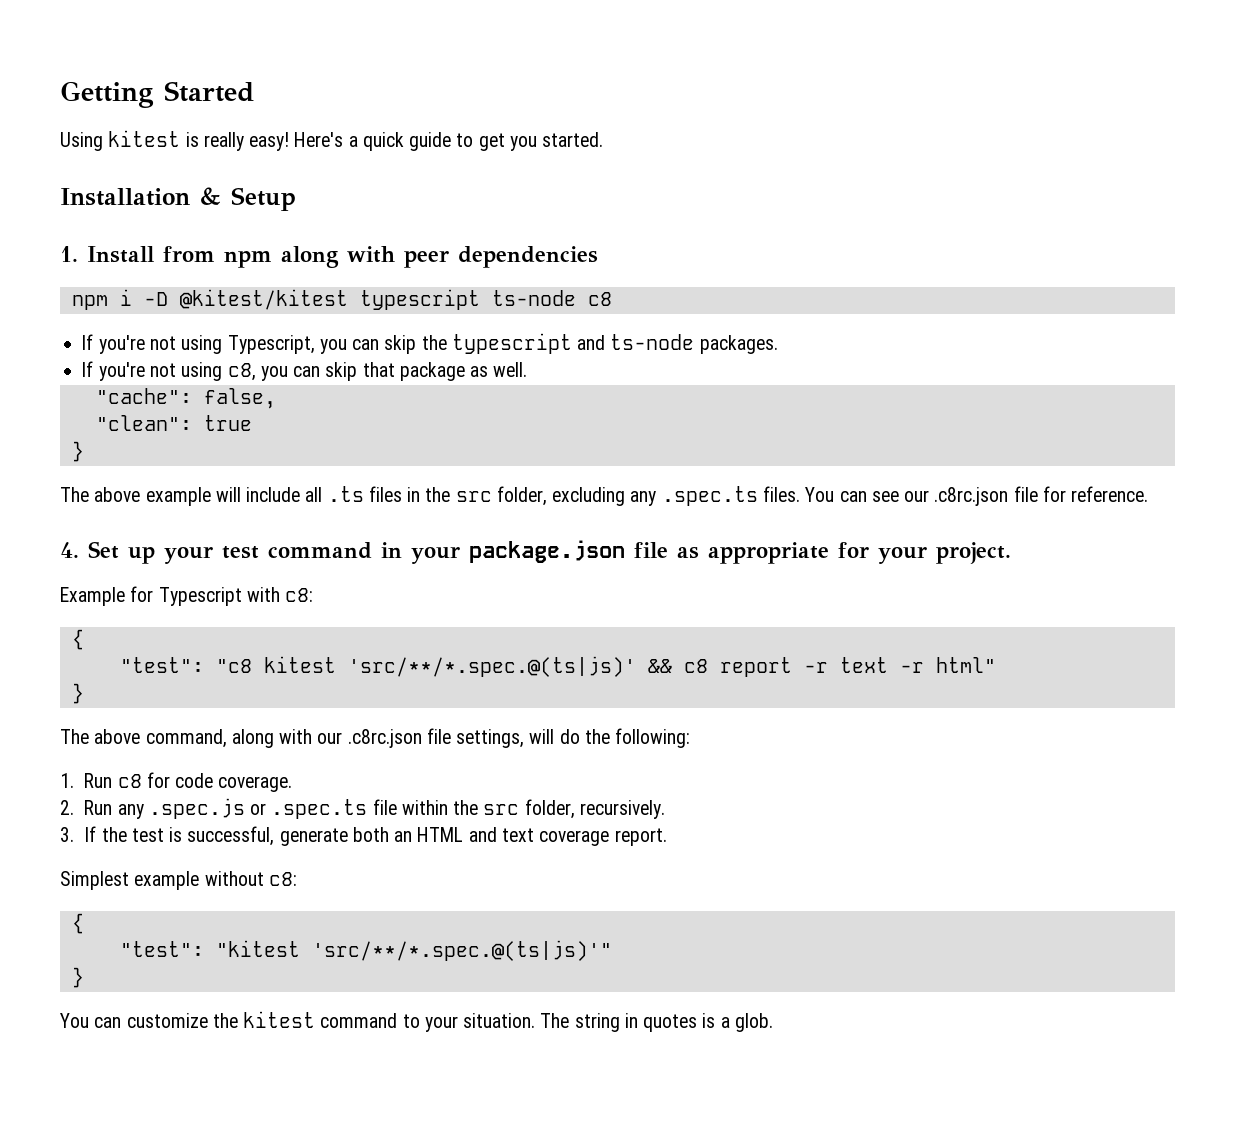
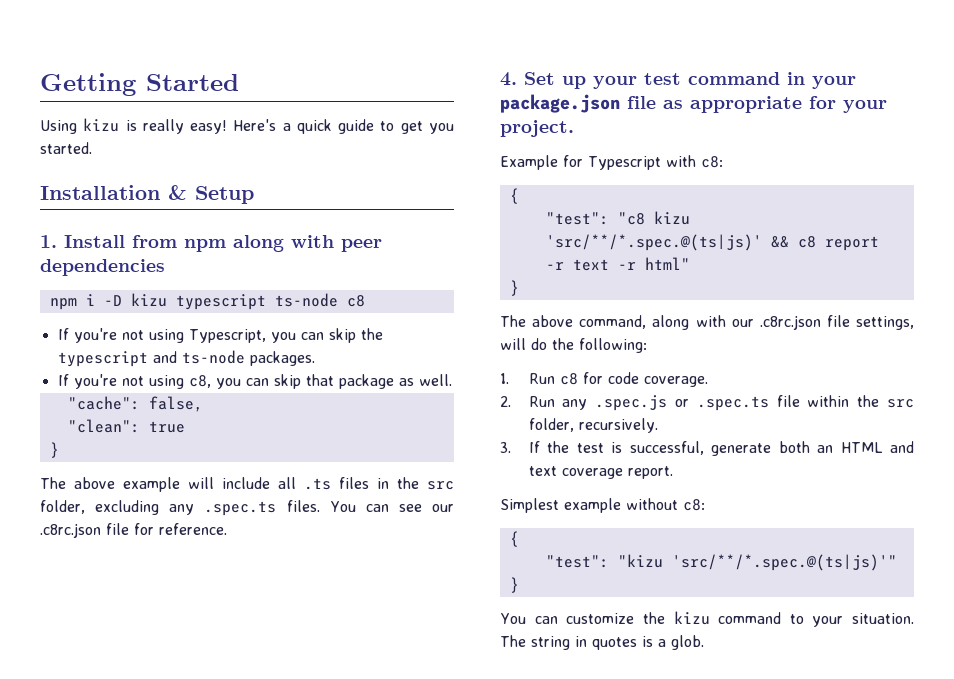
- Using kitest is really easy!
+ Using kizu is really easy!
- npm i -D @kitest/kitest typescript ts-node c8
+ npm i -D kizu typescript ts-node c8
- "test": "c8 kitest 'src/**/*.spec.@(ts|js)' && c8 report -r text -r html"
+ "test": "c8 kizu 'src/**/*.spec.@(ts|js)' && c8 report -r text -r html"
- "test": "kitest 'src/**/*.spec.@(ts|js)'"
+ "test": "kizu 'src/**/*.spec.@(ts|js)'"
- You can customize the kitest command to your situation.
+ You can customize the kizu command to your situation.

